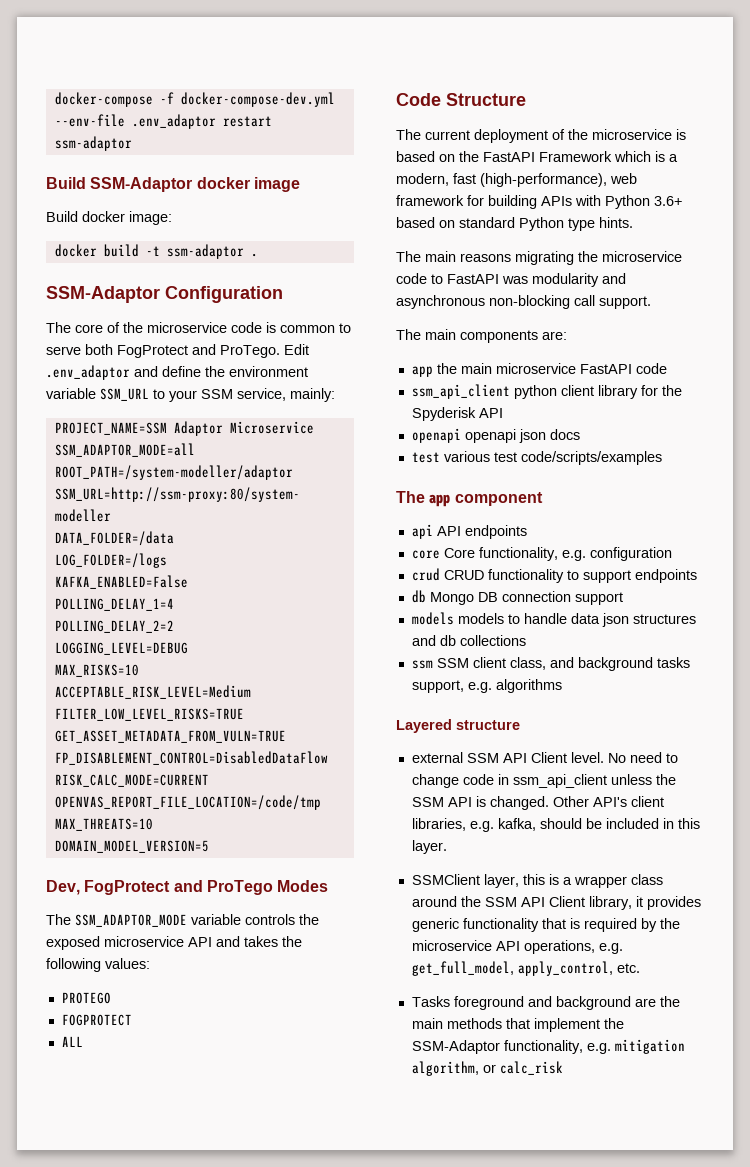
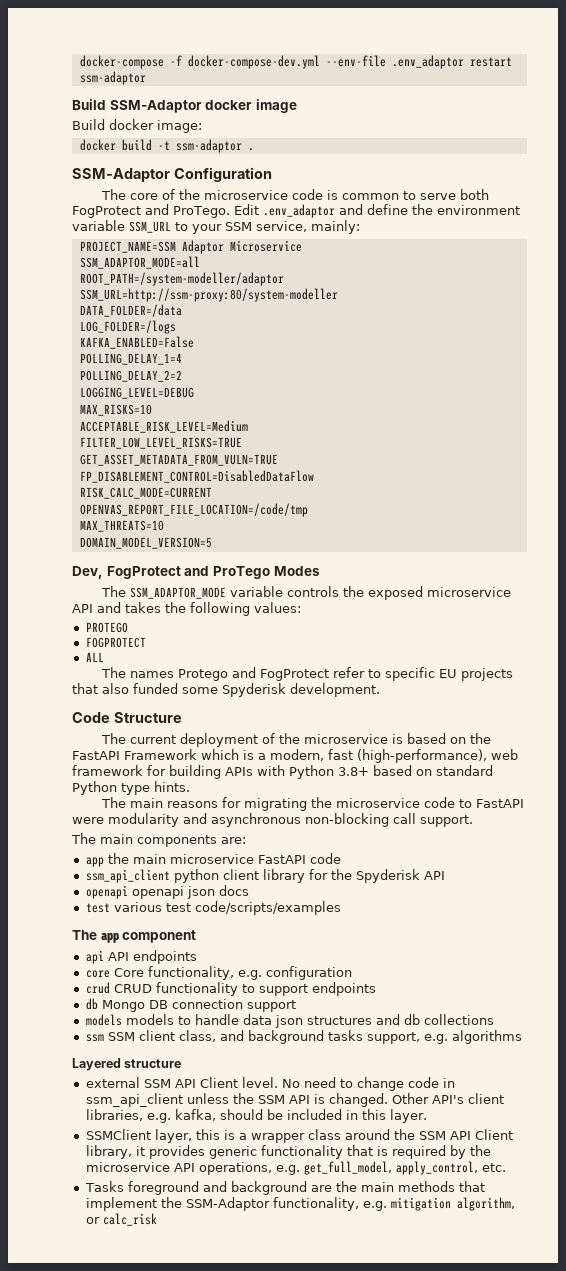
+ The names Protego and FogProtect refer to specific EU projects that also funded some Spyderisk development.
- The current deployment of the microservice is based on the FastAPI Framework which is a modern, fast (high-performance), web framework for building APIs with Python 3.6+ based on standard Python type hints.
+ The current deployment of the microservice is based on the FastAPI Framework which is a modern, fast (high-performance), web framework for building APIs with Python 3.8+ based on standard Python type hints.
- The main reasons migrating the microservice code to FastAPI was modularity and asynchronous non-blocking call support.
+ The main reasons for migrating the microservice code to FastAPI were modularity and asynchronous non-blocking call support.

